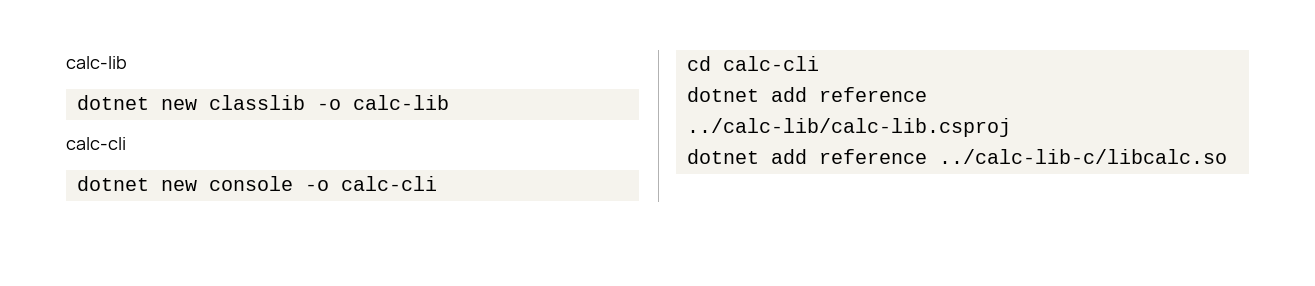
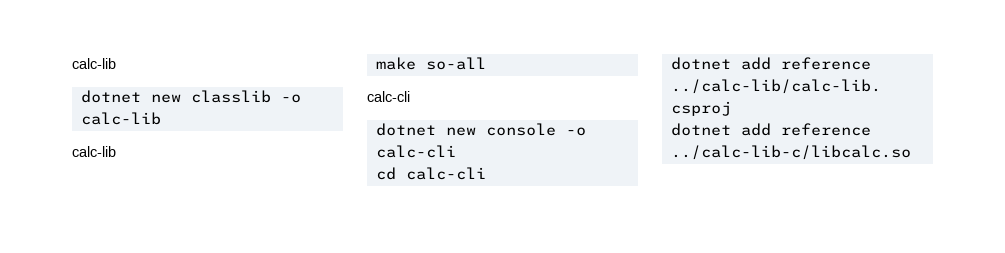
  dotnet new classlib -o calc-lib
+ calc-lib
+ make so-all

